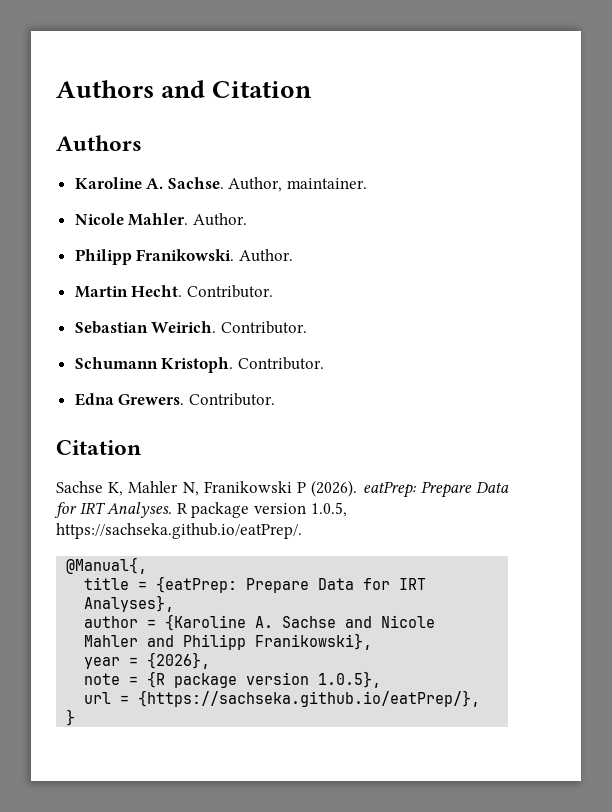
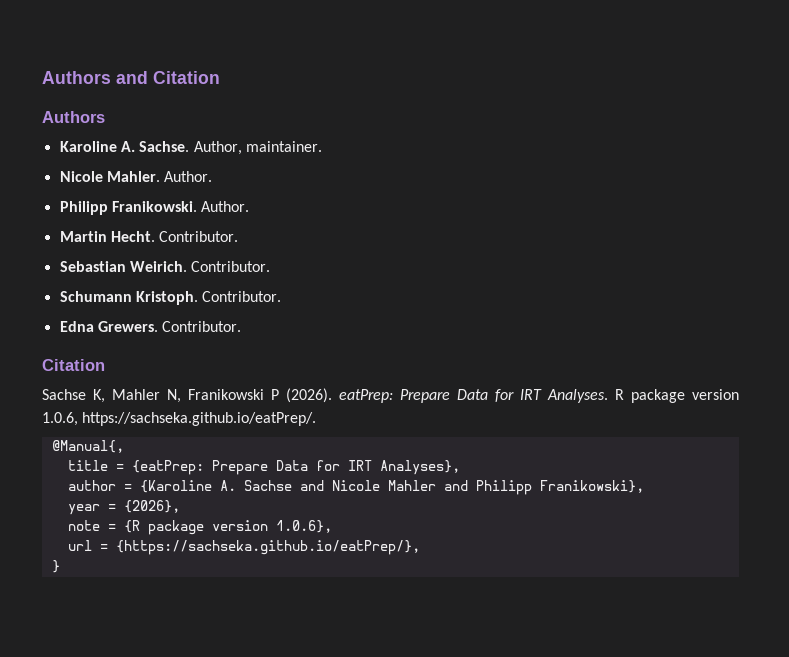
- R package version 1.0.5, https://sachseka.github.io/eatPrep/.
+ R package version 1.0.6, https://sachseka.github.io/eatPrep/.
- note = {R package version 1.0.5},
+ note = {R package version 1.0.6},

